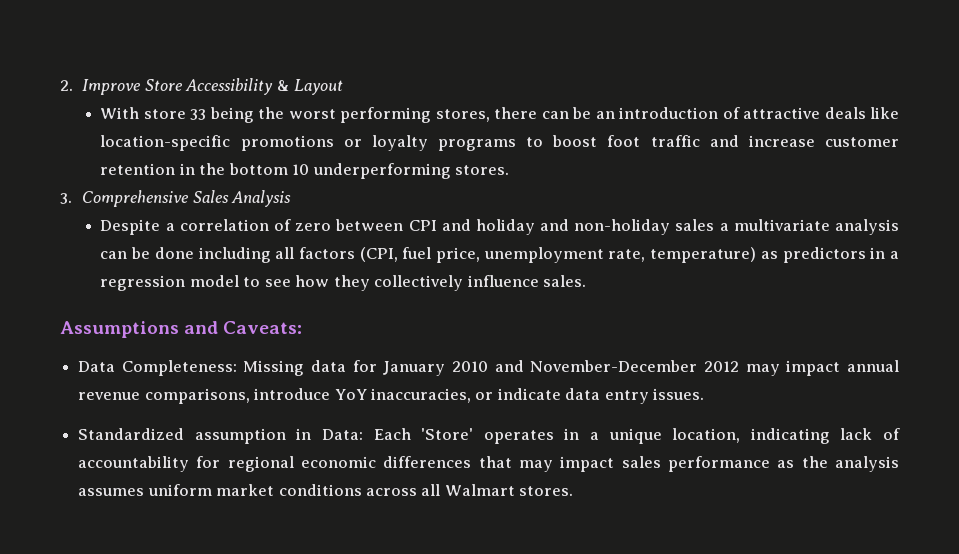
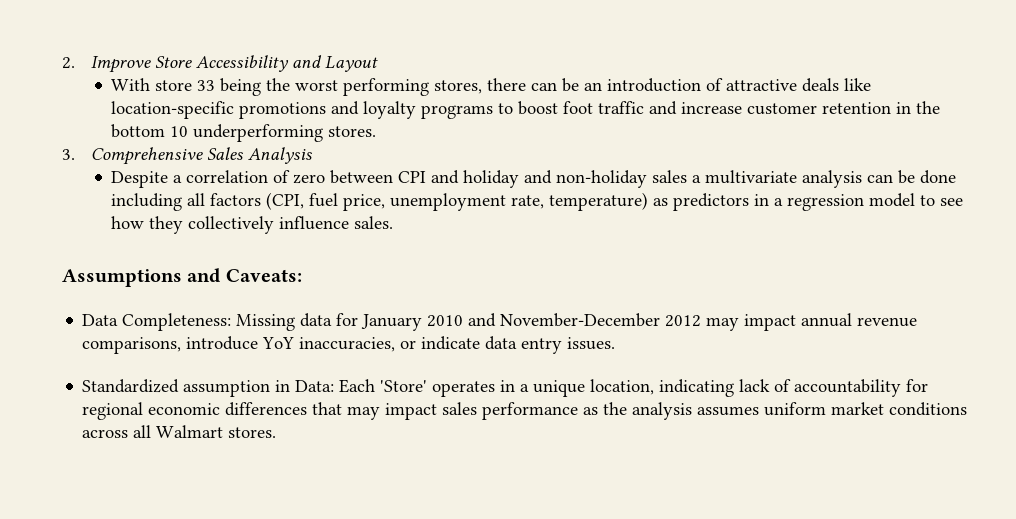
- 2. Improve Store Accessibility & Layout
+ 2. Improve Store Accessibility and Layout
- With store 33 being the worst performing stores, there can be an introduction of attractive deals like location-specific promotions or loyalty programs to boost foot traffic and increase customer retention in the bottom 10 underperforming stores.
+ With store 33 being the worst performing stores, there can be an introduction of attractive deals like location-specific promotions and loyalty programs to boost foot traffic and increase customer retention in the bottom 10 underperforming stores.

